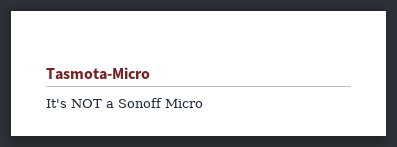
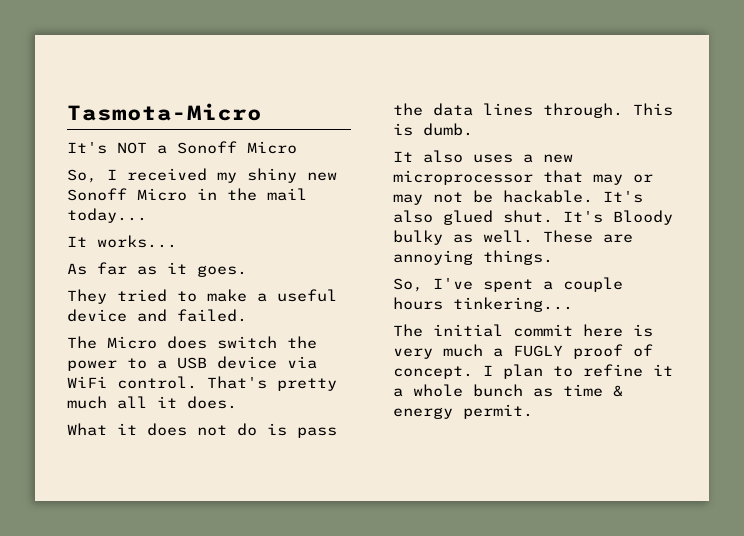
+ So, I received my shiny new Sonoff Micro in the mail today...
+ It works...
+ As far as it goes.
+ They tried to make a useful device and failed.
+ The Micro does switch the power to a USB device via WiFi control. That's pretty much all it does.
+ What it does not do is pass the data lines through. This is dumb.
+ It also uses a new microprocessor that may or may not be hackable. It's also glued shut. It's Bloody bulky as well. These are annoying things.
+ So, I've spent a couple hours tinkering...
+ The initial commit here is very much a FUGLY proof of concept. I plan to refine it a whole bunch as time & energy permit.

